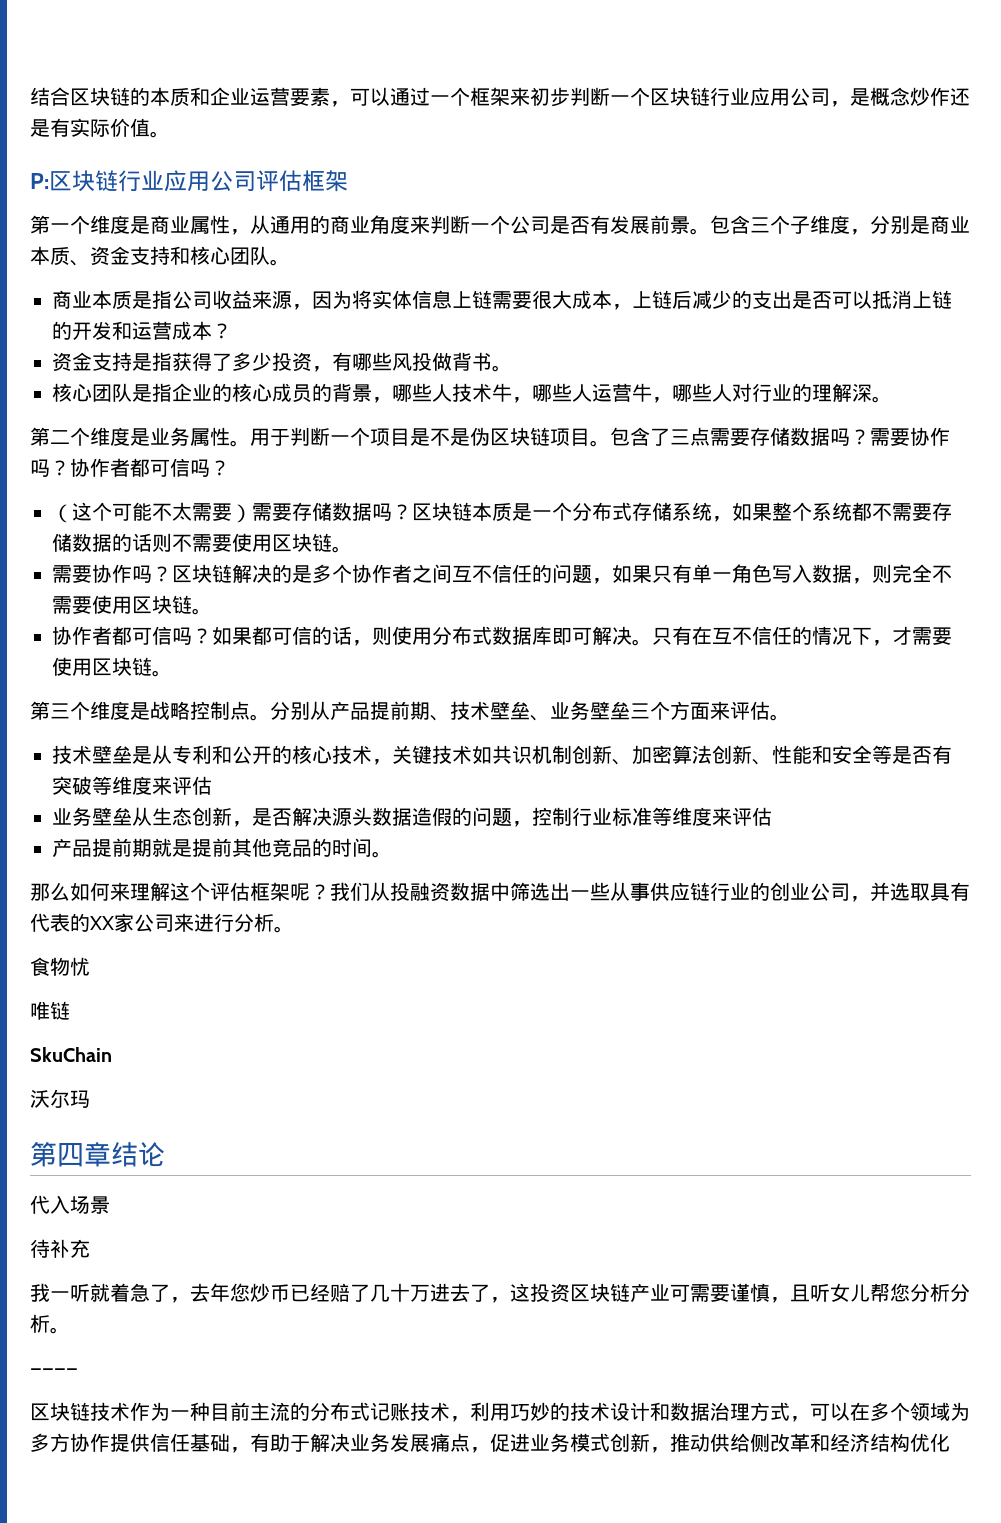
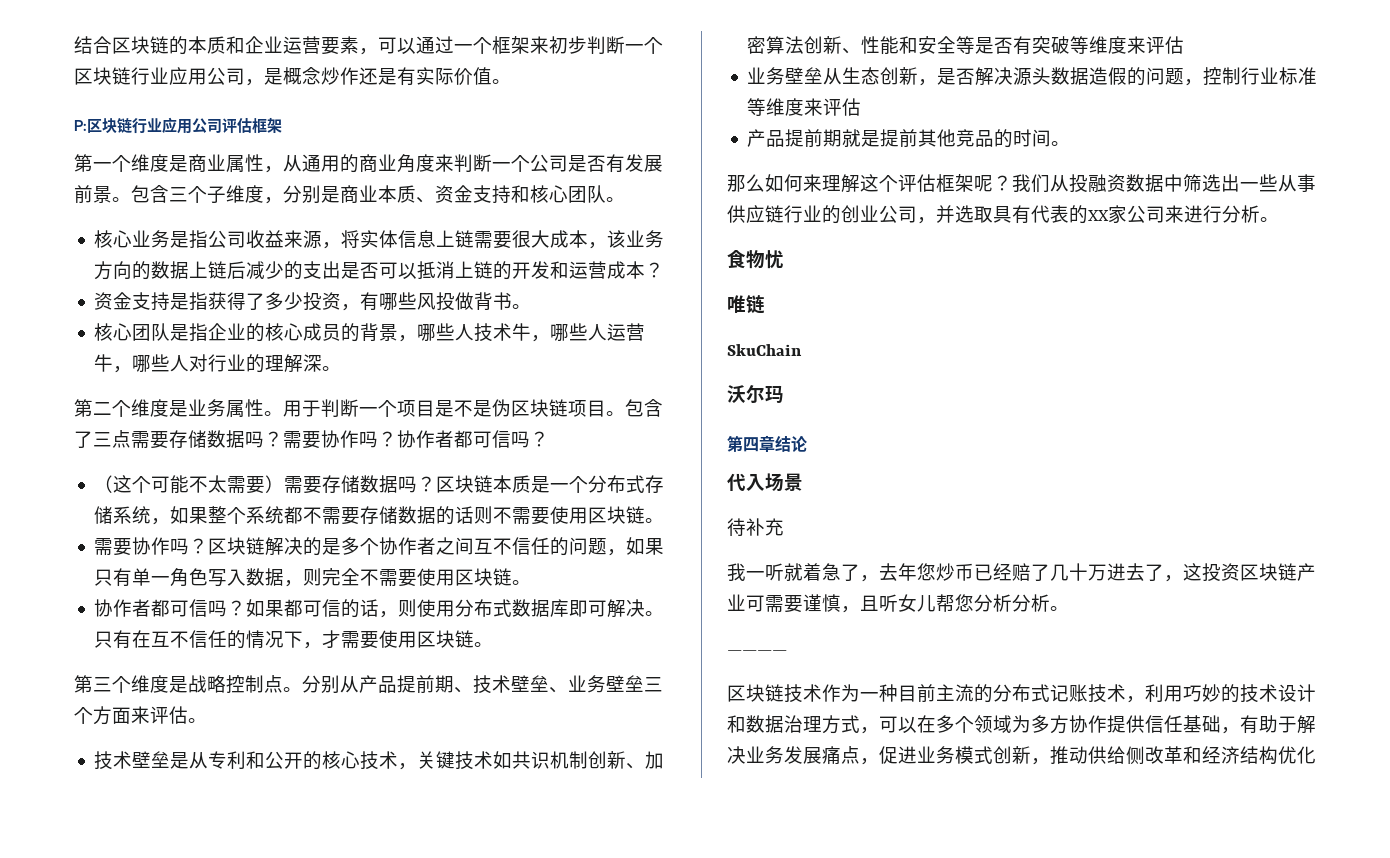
- 商业本质是指公司收益来源，因为将实体信息上链需要很大成本，上链后减少的支出是否可以抵消上链的开发和运营成本？
+ 核心业务是指公司收益来源，将实体信息上链需要很大成本，该业务方向的数据上链后减少的支出是否可以抵消上链的开发和运营成本？

